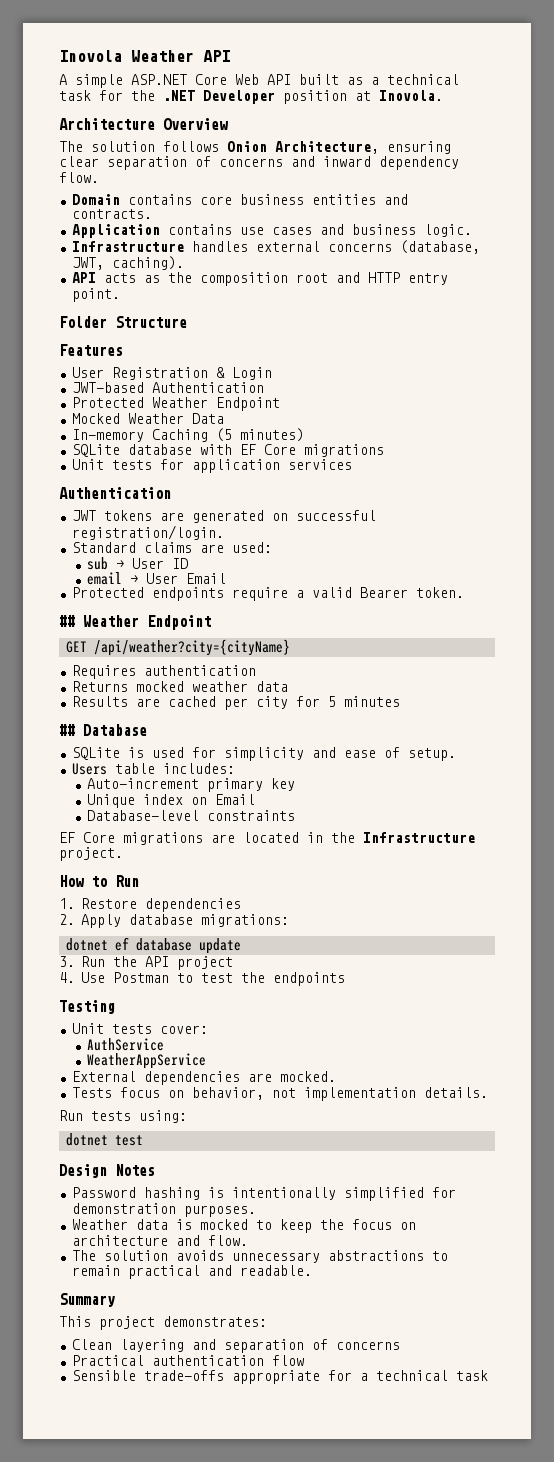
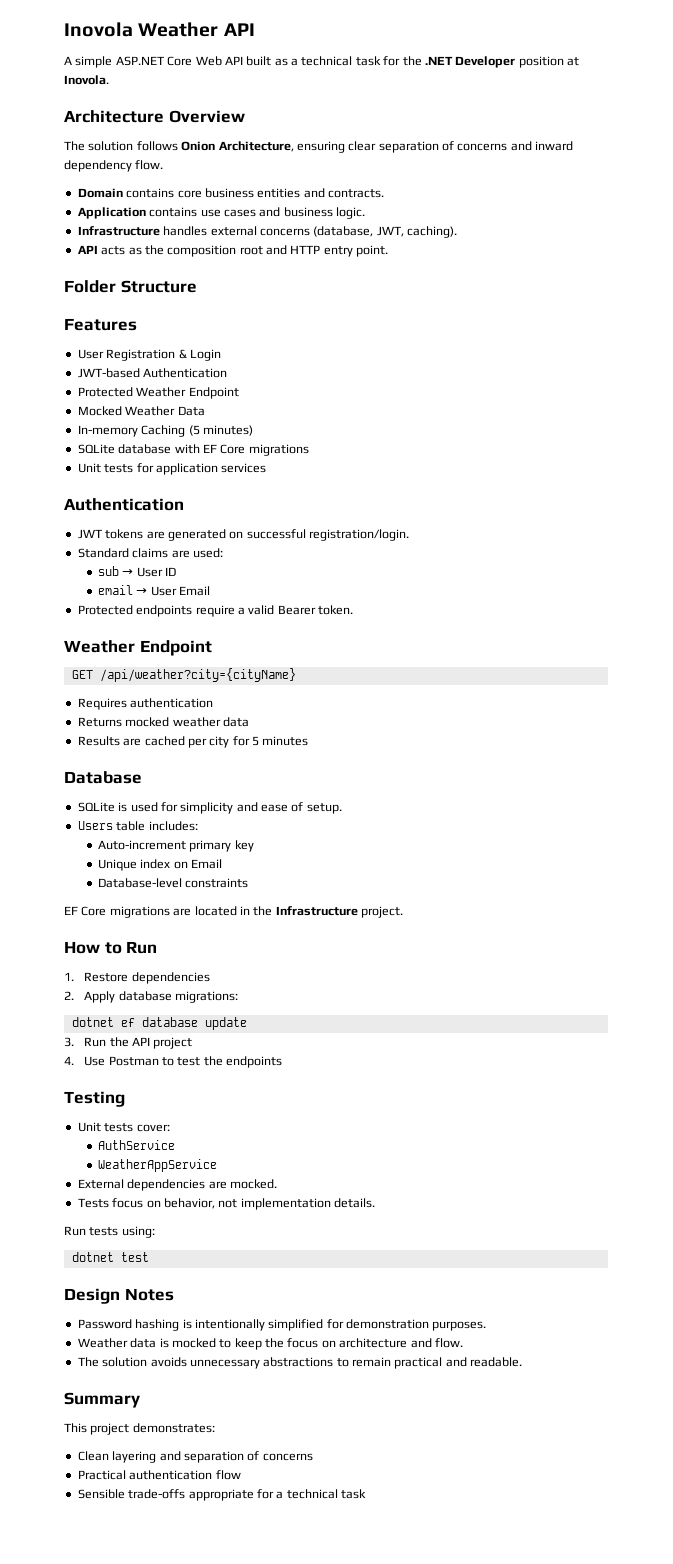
  Protected endpoints require a valid Bearer token.
- ## Weather Endpoint
+ Weather Endpoint
- ## Database
+ Database

